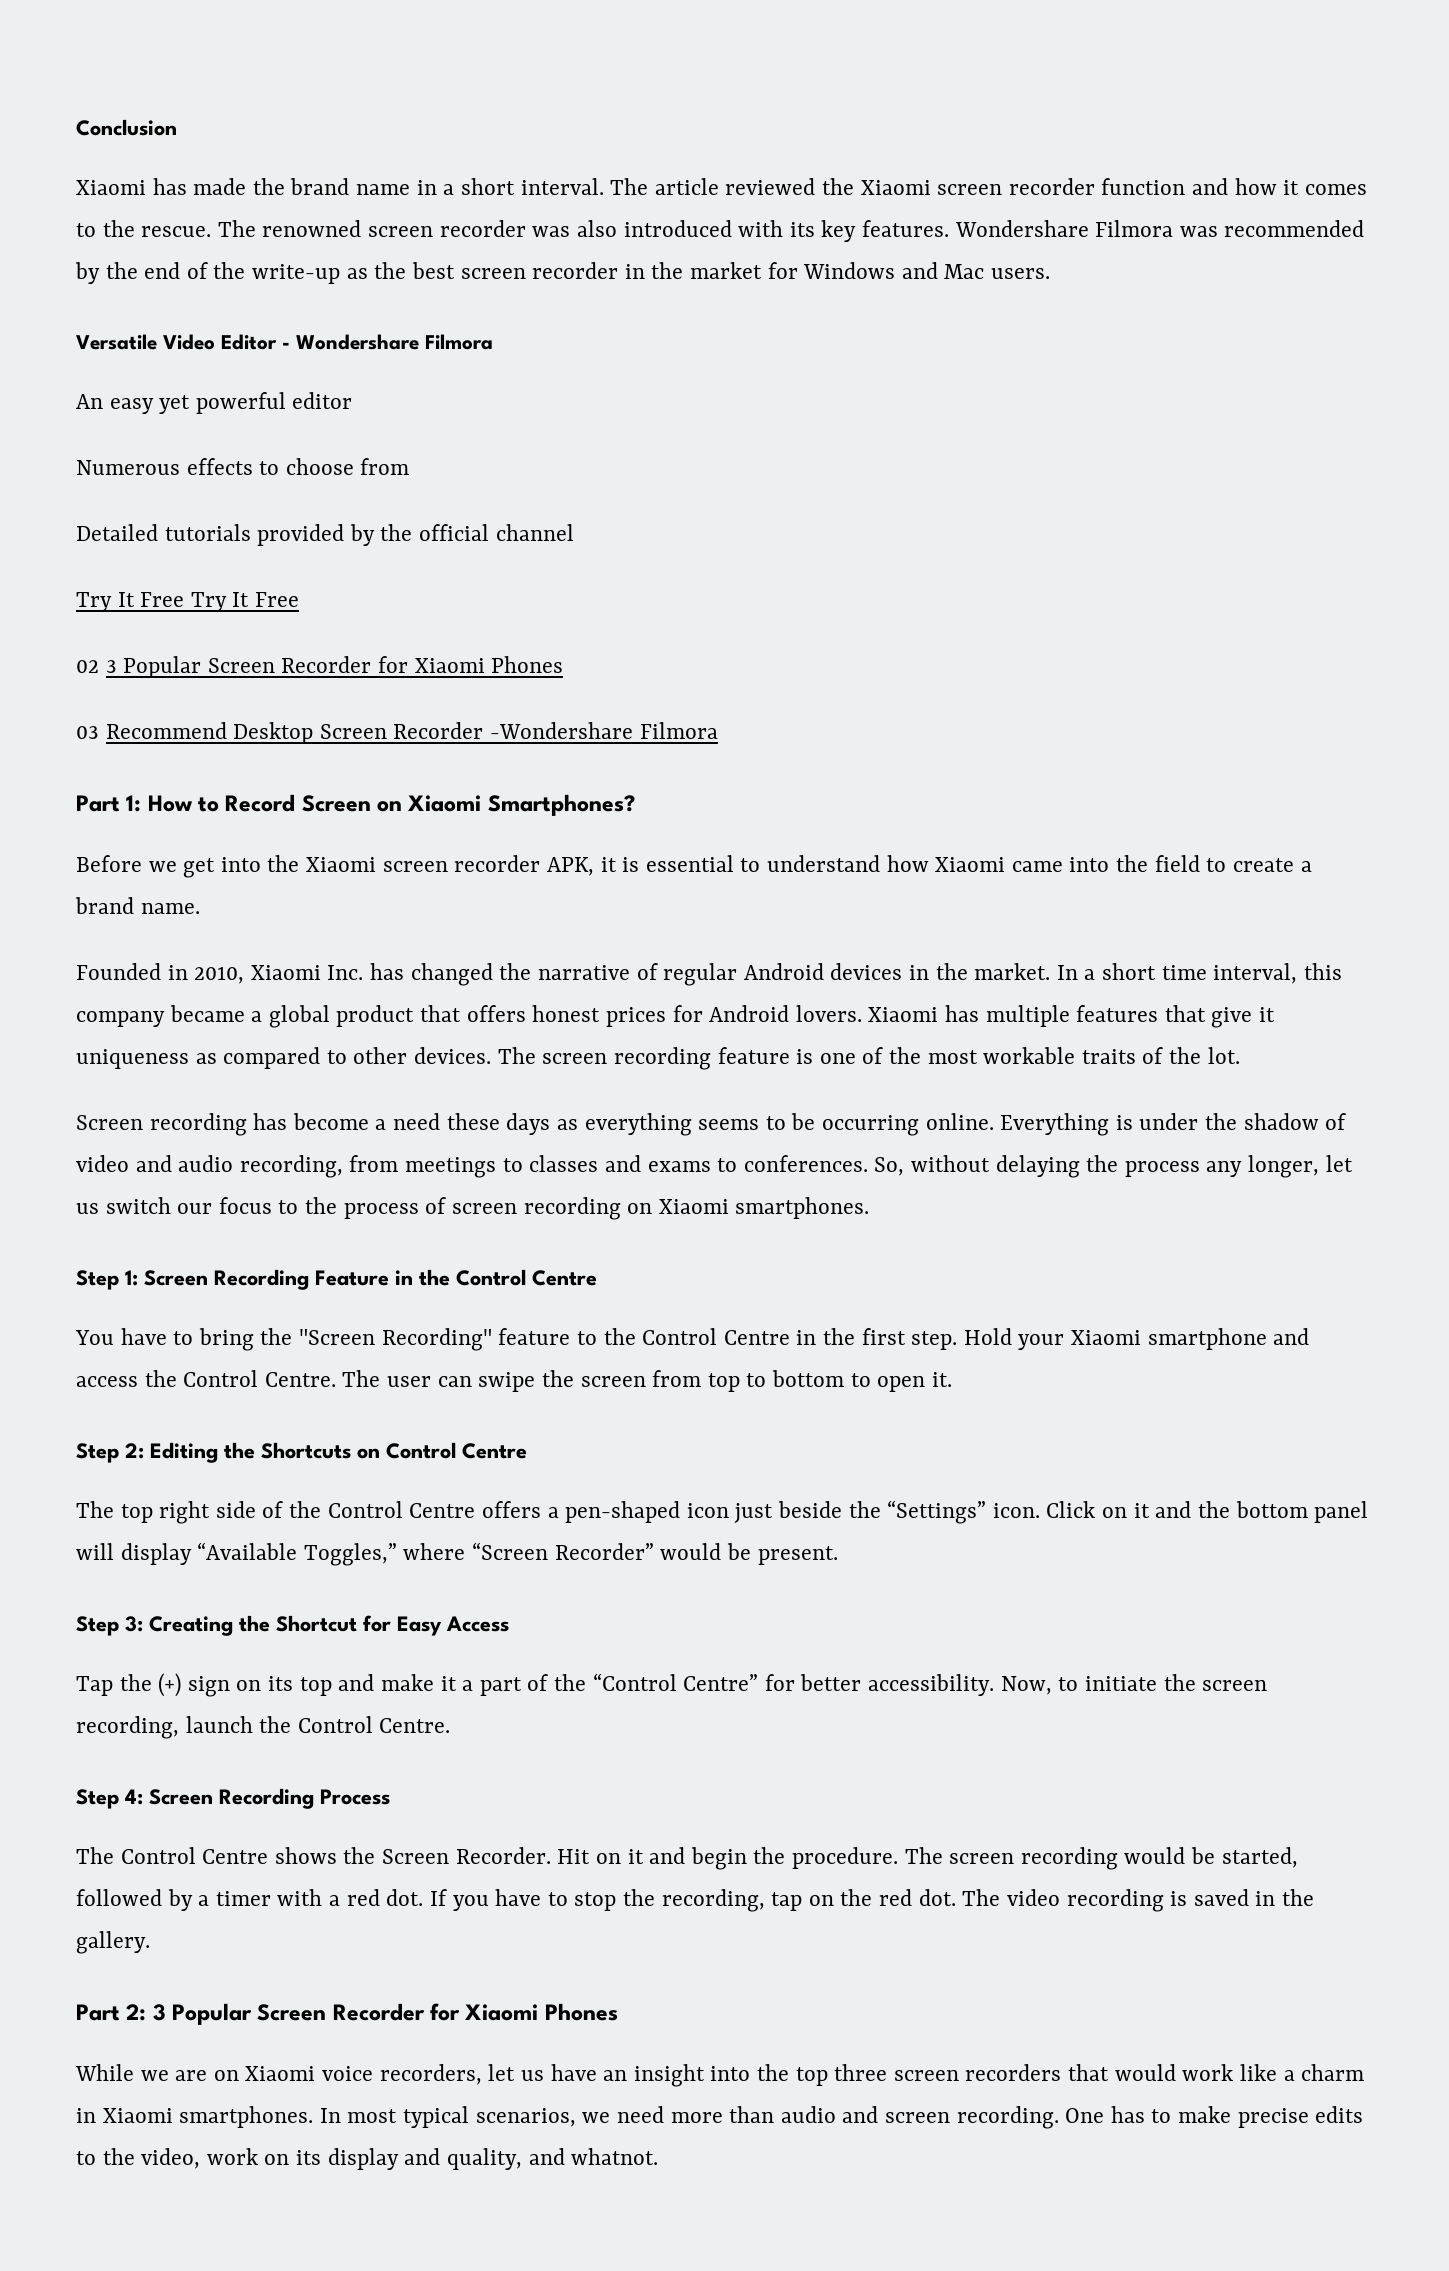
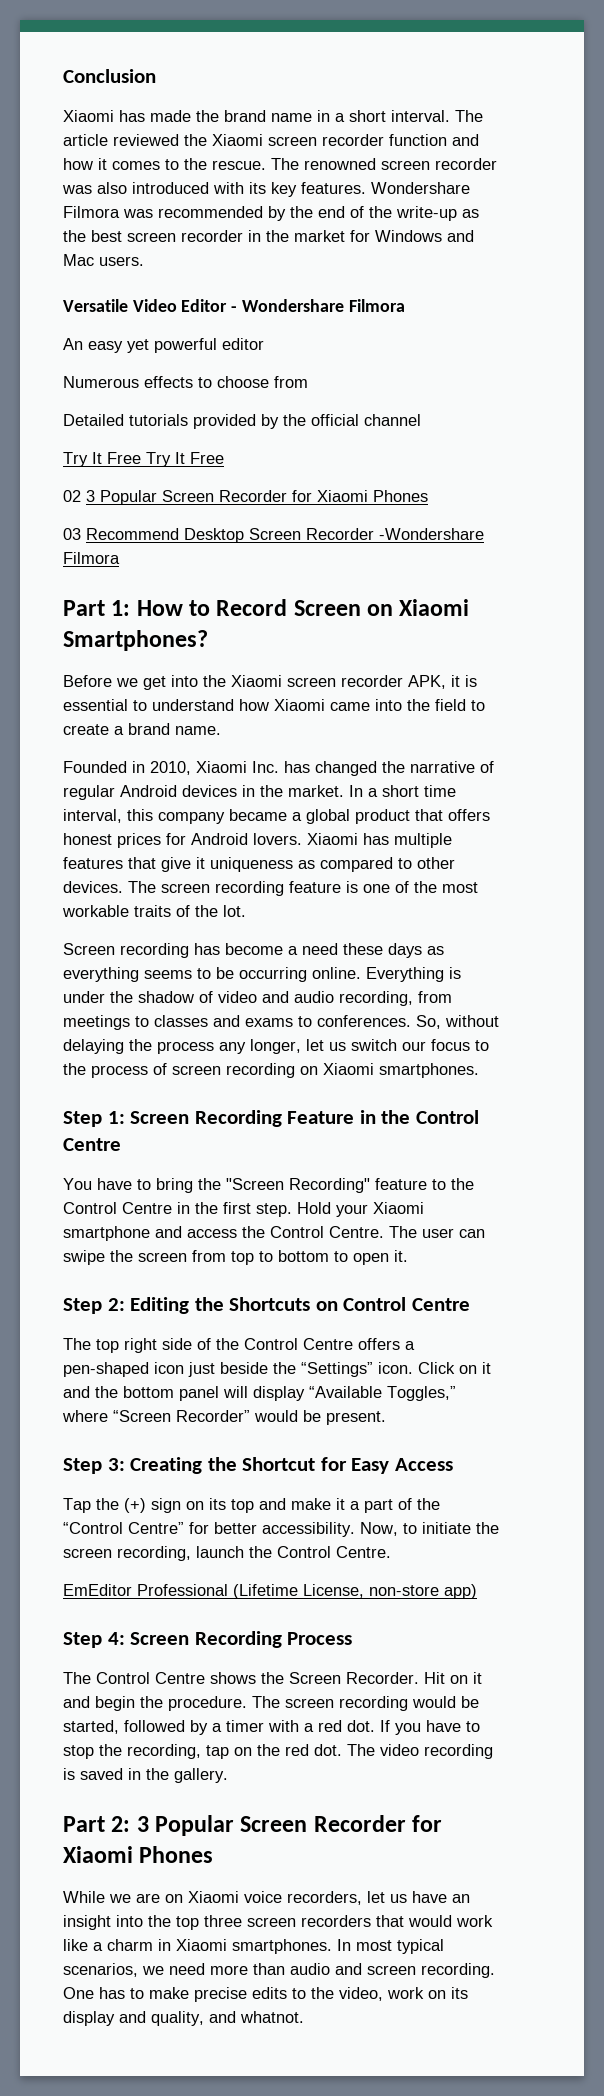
+ EmEditor Professional (Lifetime License, non-store app)

